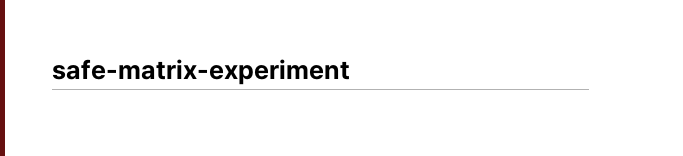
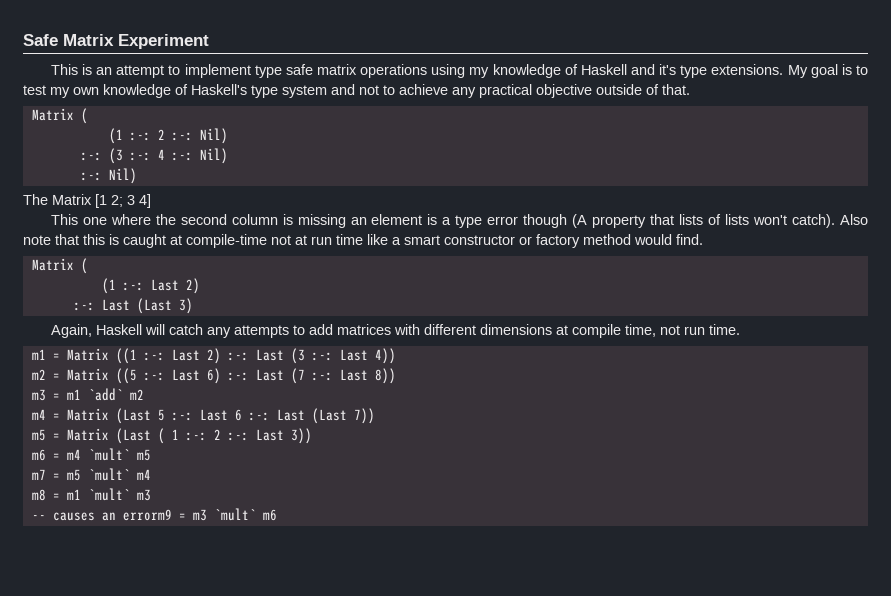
- safe-matrix-experiment
+ Safe Matrix Experiment
+ This is an attempt to implement type safe matrix operations using my knowledge of Haskell and it's type extensions. My goal is to test my own knowledge of Haskell's type system and not to achieve any practical objective outside of that.
+ Matrix (
+ (1 :-: 2 :-: Nil)
+ :-: (3 :-: 4 :-: Nil)
+ :-: Nil)
+ The Matrix [1 2; 3 4]
+ This one where the second column is missing an element is a type error though (A property that lists of lists won't catch). Also note that this is caught at compile-time not at run time like a smart constructor or factory method would find.
+ Matrix (
+ (1 :-: Last 2)
+ :-: Last (Last 3)
+ Again, Haskell will catch any attempts to add matrices with different dimensions at compile time, not run time.
+ m1 = Matrix ((1 :-: Last 2) :-: Last (3 :-: Last 4))
+ m2 = Matrix ((5 :-: Last 6) :-: Last (7 :-: Last 8))
+ m3 = m1 `add` m2
+ m4 = Matrix (Last 5 :-: Last 6 :-: Last (Last 7))
+ m5 = Matrix (Last ( 1 :-: 2 :-: Last 3))
+ m6 = m4 `mult` m5
+ m7 = m5 `mult` m4
+ m8 = m1 `mult` m3
+ -- causes an errorm9 = m3 `mult` m6

